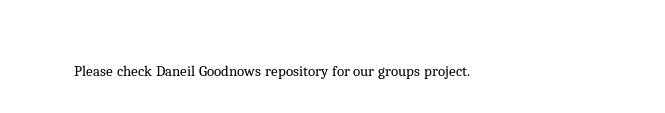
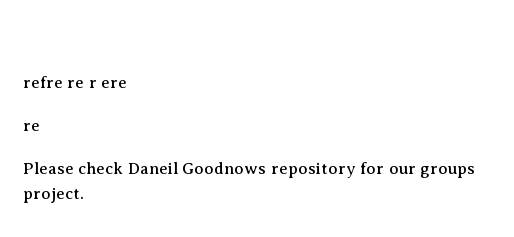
+ refre re r ere
+ re

